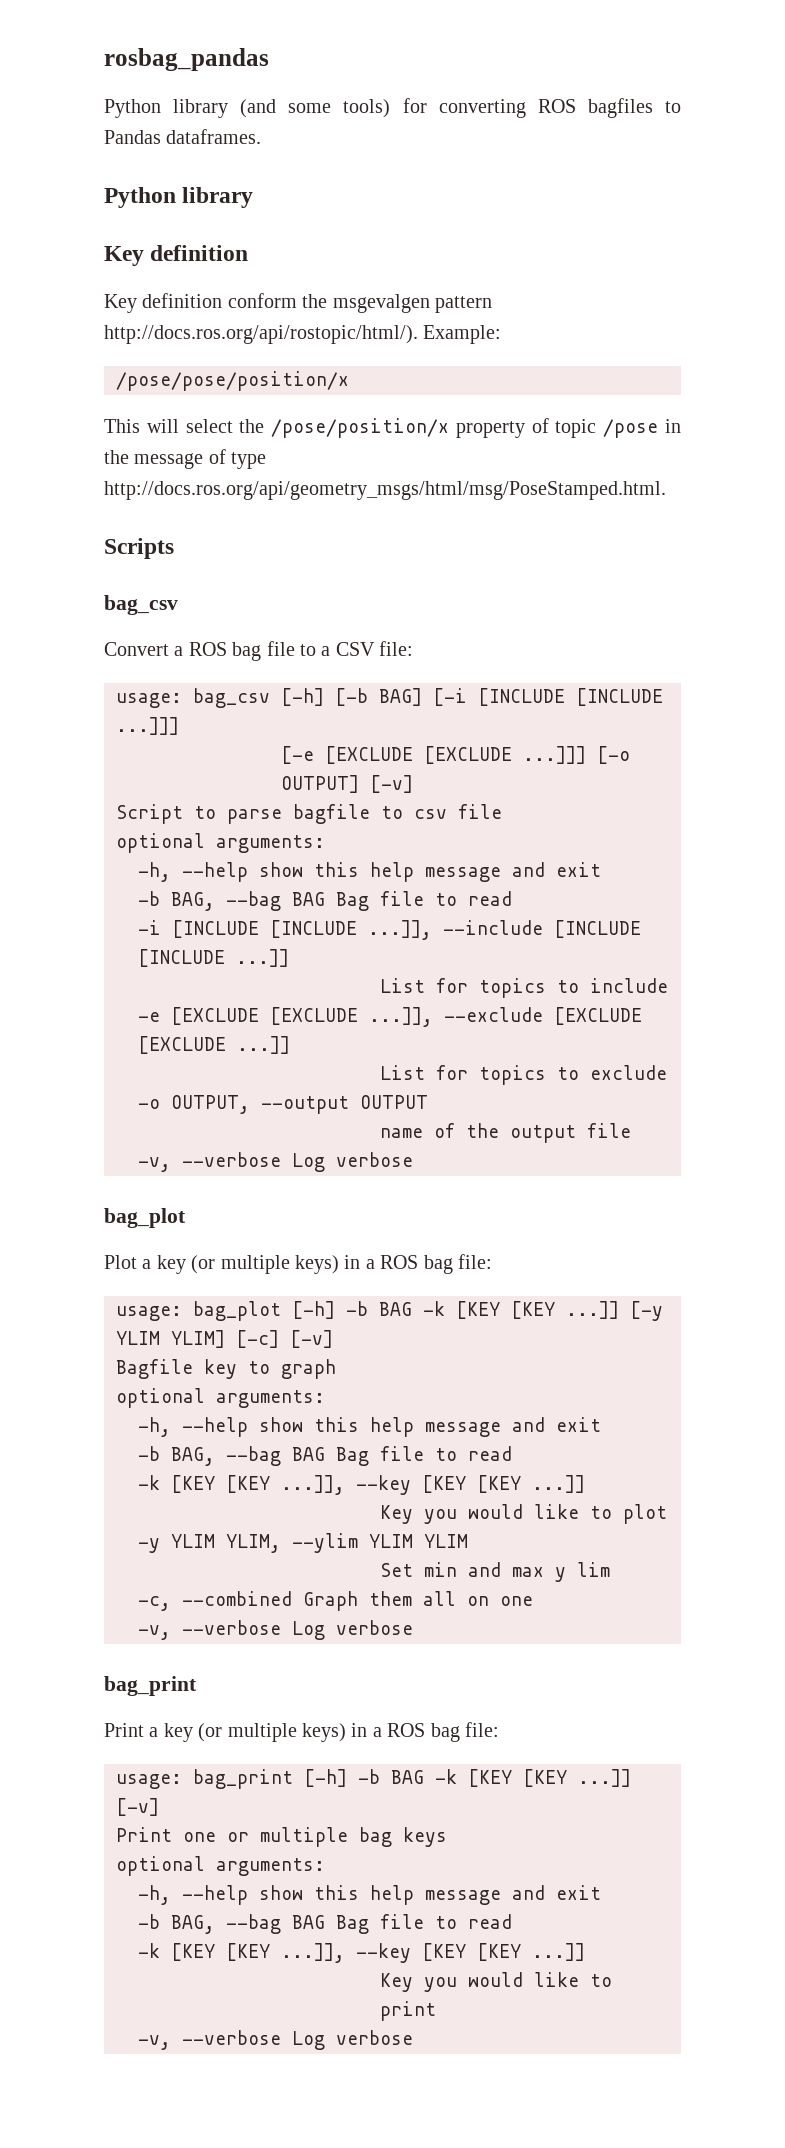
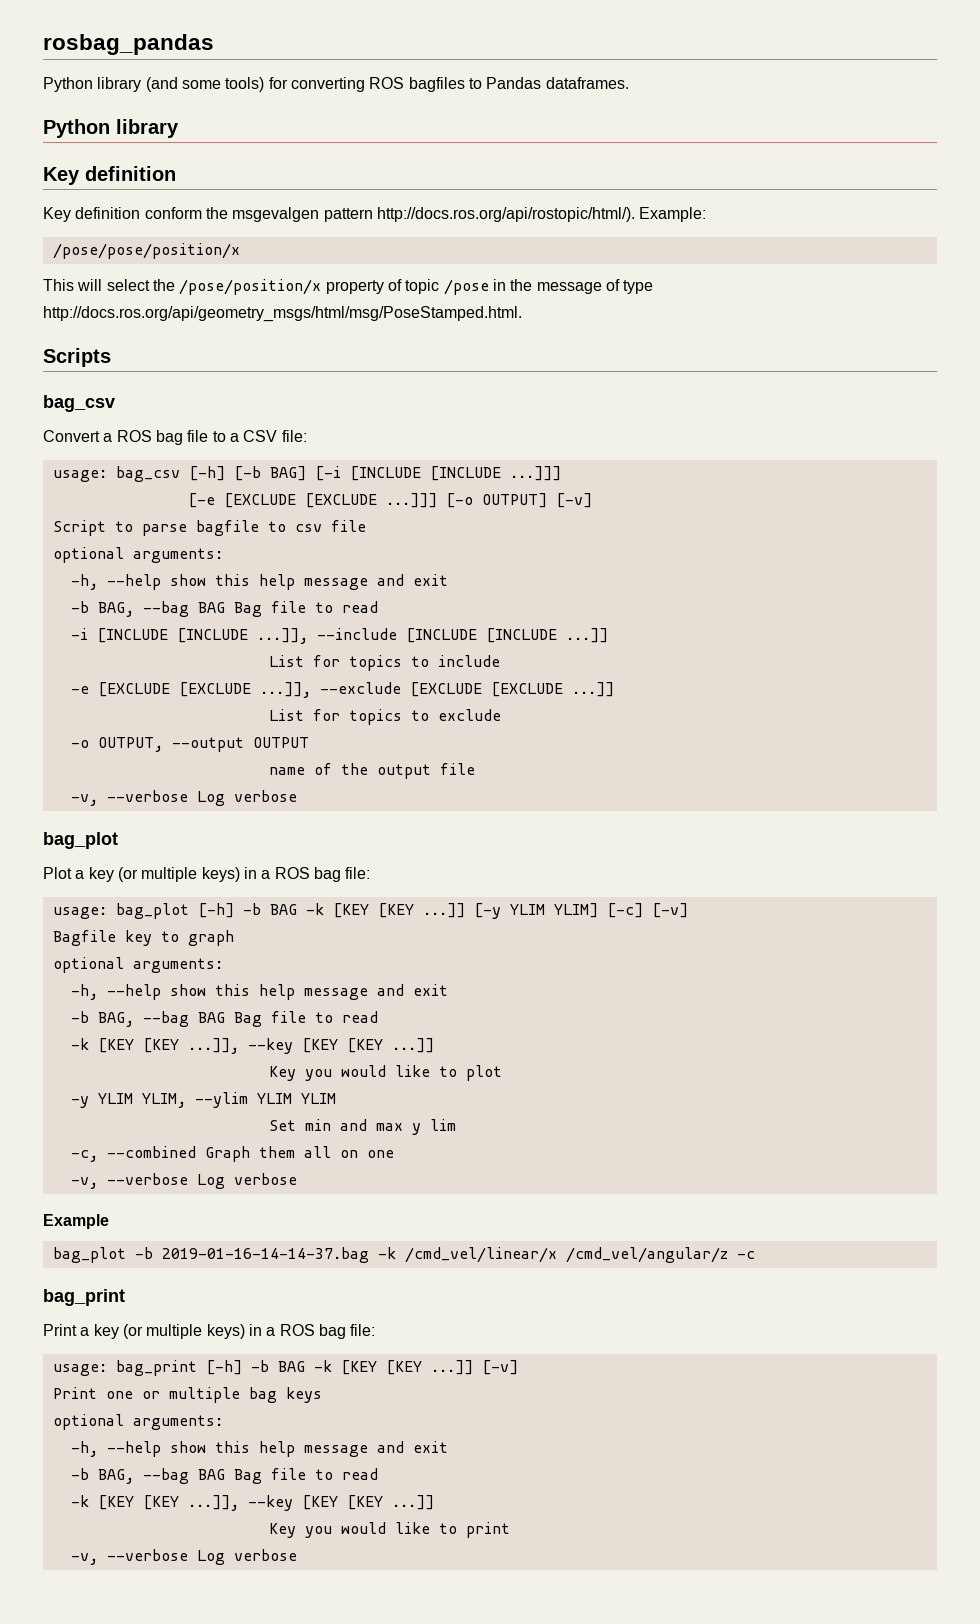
+ Example
+ bag_plot -b 2019-01-16-14-14-37.bag -k /cmd_vel/linear/x /cmd_vel/angular/z -c

